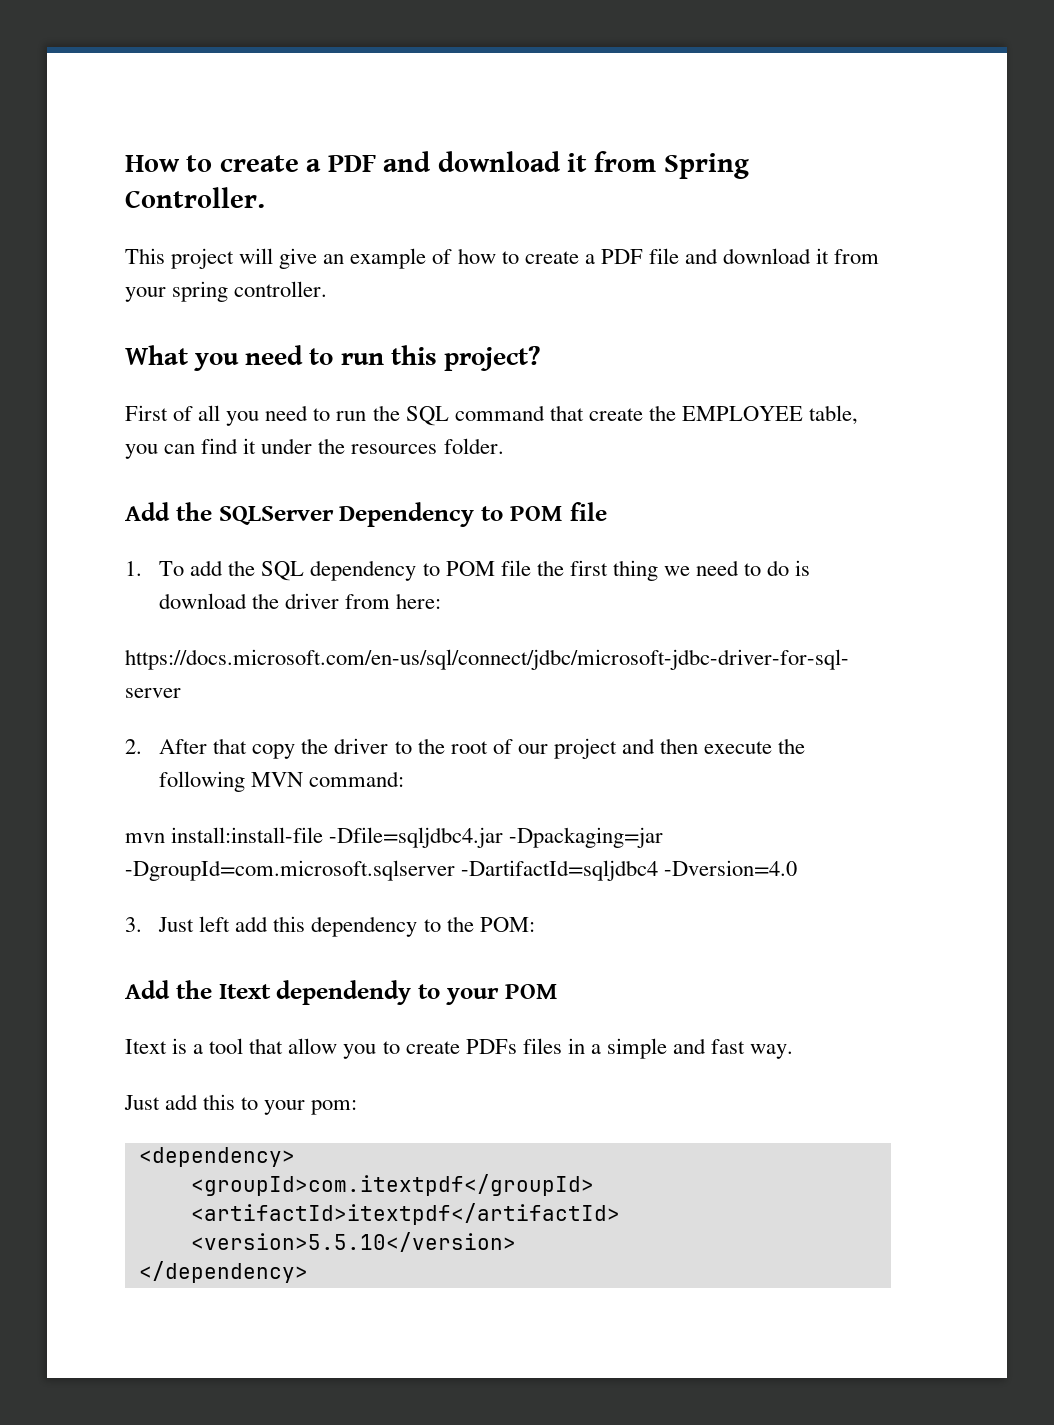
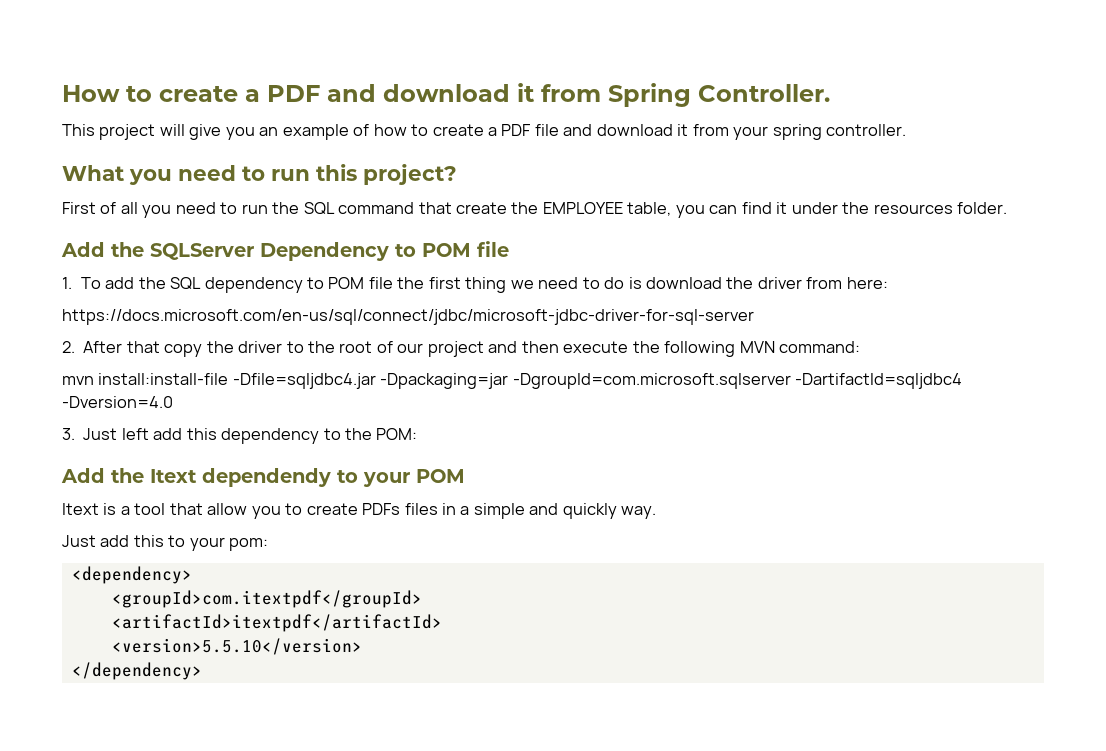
- This project will give an example of how to create a PDF file and download it from your spring controller.
+ This project will give you an example of how to create a PDF file and download it from your spring controller.
- Itext is a tool that allow you to create PDFs files in a simple and fast way.
+ Itext is a tool that allow you to create PDFs files in a simple and quickly way.

